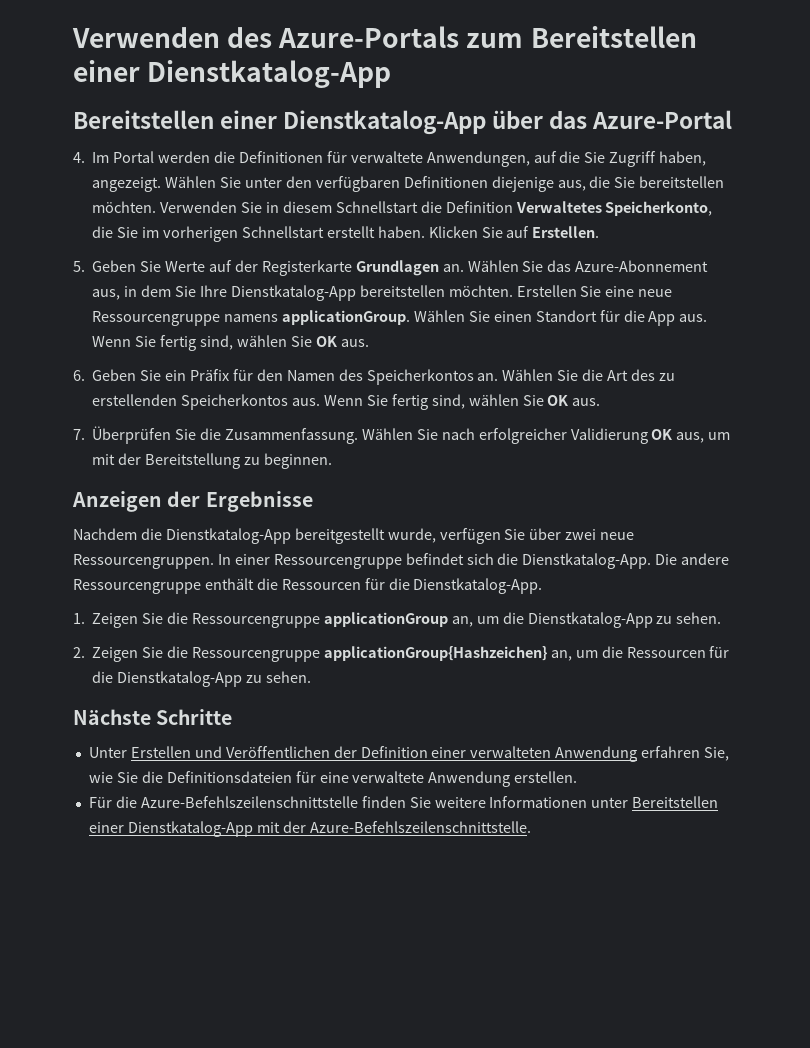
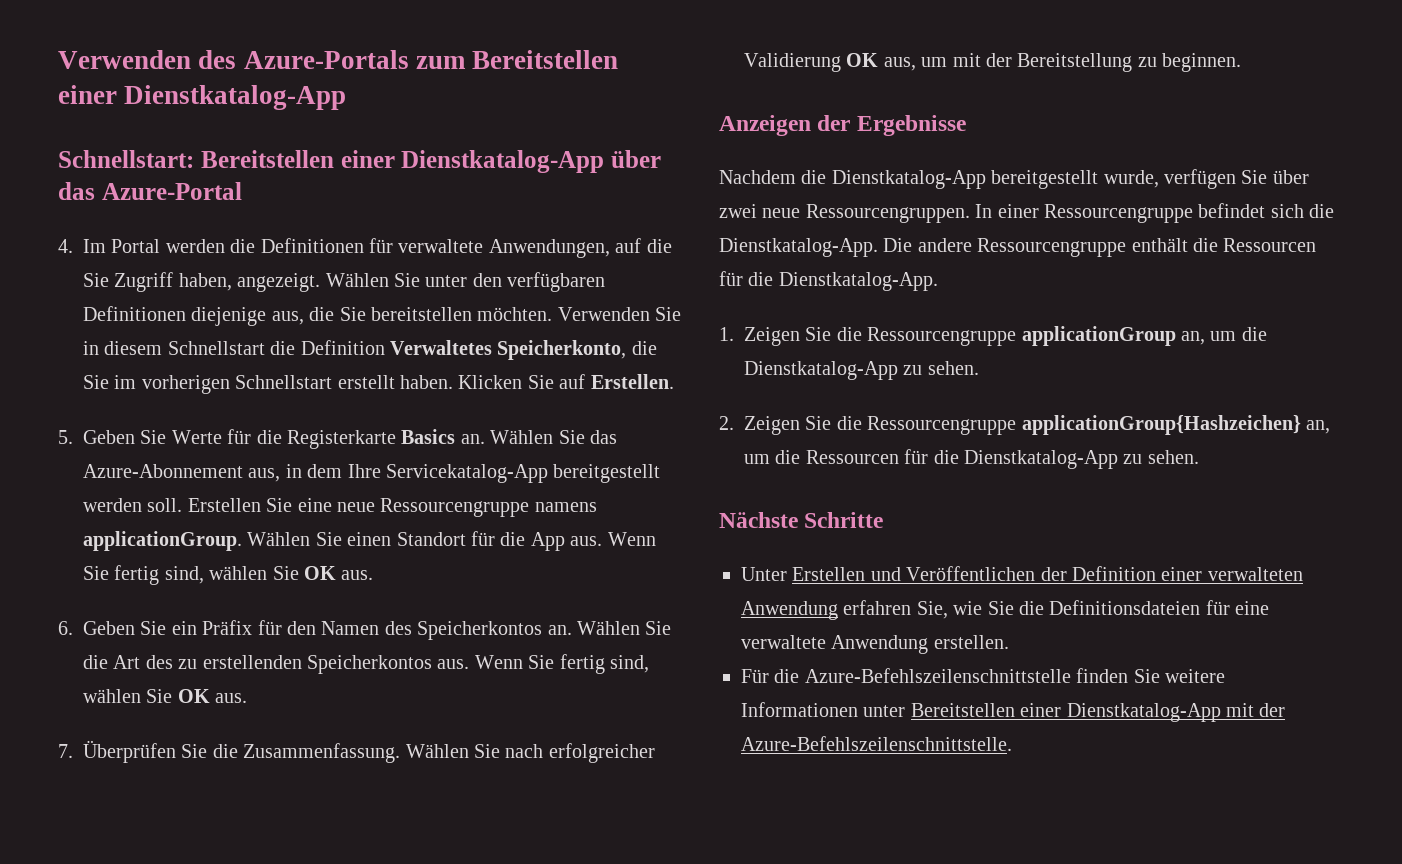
- Bereitstellen einer Dienstkatalog-App über das Azure-Portal
+ Schnellstart: Bereitstellen einer Dienstkatalog-App über das Azure-Portal
- 5. Geben Sie Werte auf der Registerkarte Grundlagen an.
+ 5. Geben Sie Werte für die Registerkarte Basics an.
- Wählen Sie das Azure-Abonnement aus, in dem Sie Ihre Dienstkatalog-App bereitstellen möchten.
+ Wählen Sie das Azure-Abonnement aus, in dem Ihre Servicekatalog-App bereitgestellt werden soll.

